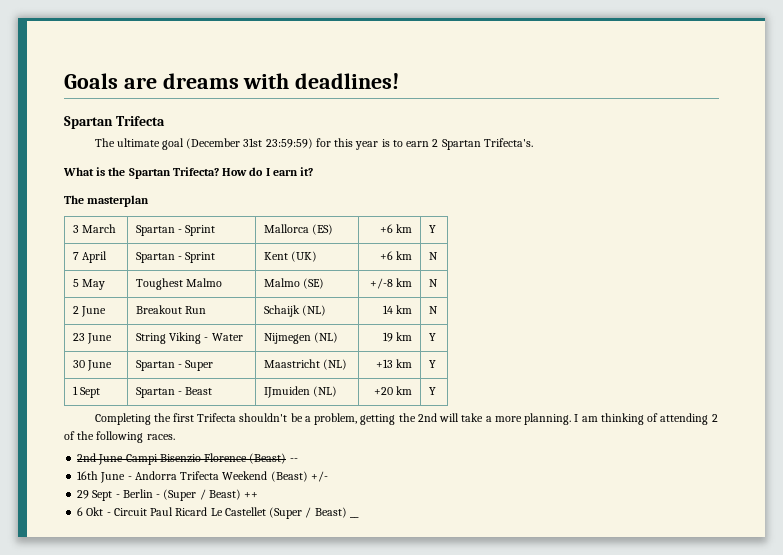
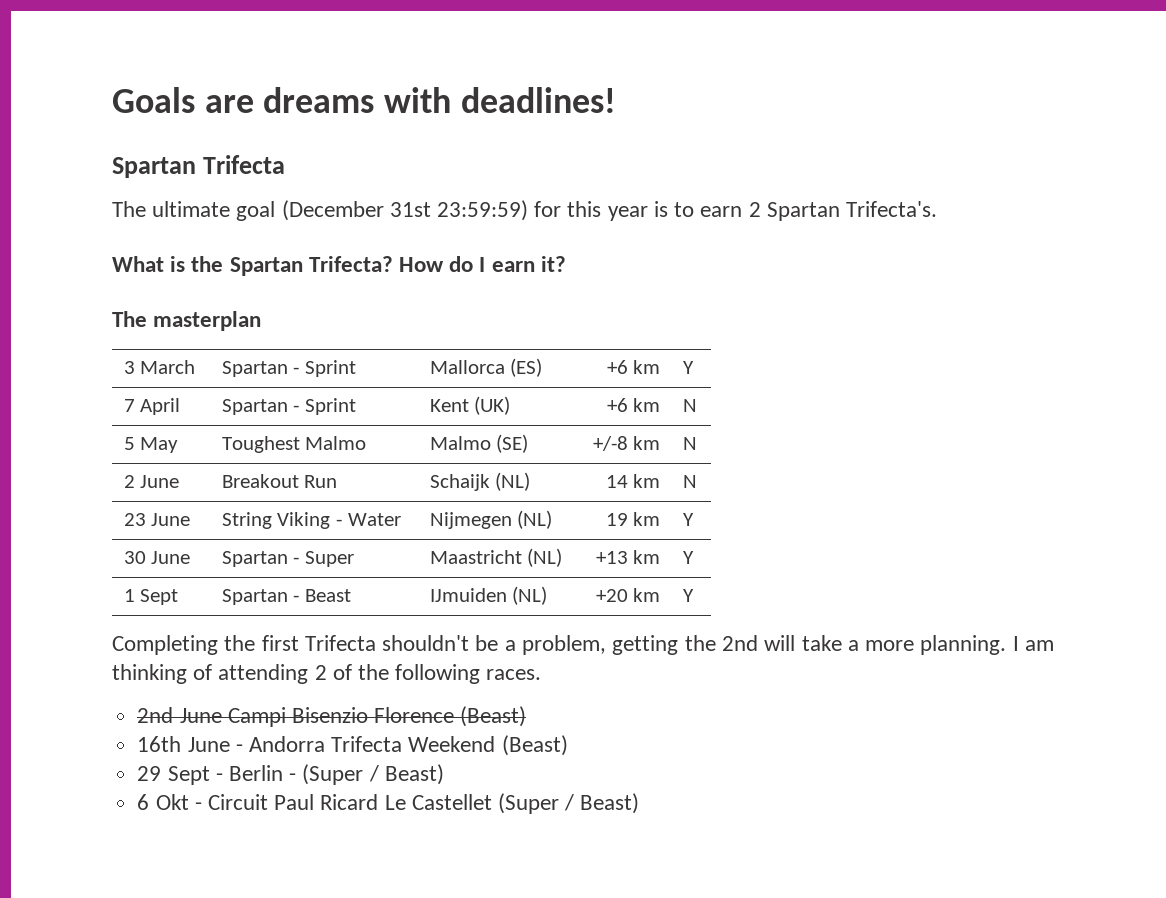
- 2nd June Campi Bisenzio Florence (Beast) --
+ 2nd June Campi Bisenzio Florence (Beast)
- 16th June - Andorra Trifecta Weekend (Beast) +/-
+ 16th June - Andorra Trifecta Weekend (Beast)
- 29 Sept - Berlin - (Super / Beast) ++
+ 29 Sept - Berlin - (Super / Beast)
- 6 Okt - Circuit Paul Ricard Le Castellet (Super / Beast) __
+ 6 Okt - Circuit Paul Ricard Le Castellet (Super / Beast)

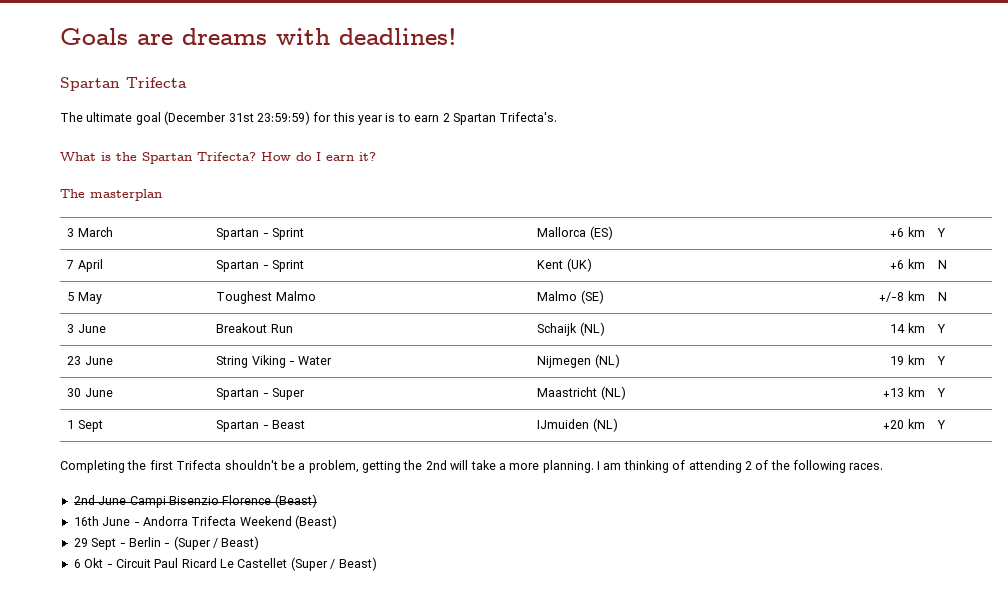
- 2 June | Breakout Run | Schaijk (NL) | 14 km | N
+ 3 June | Breakout Run | Schaijk (NL) | 14 km | Y

